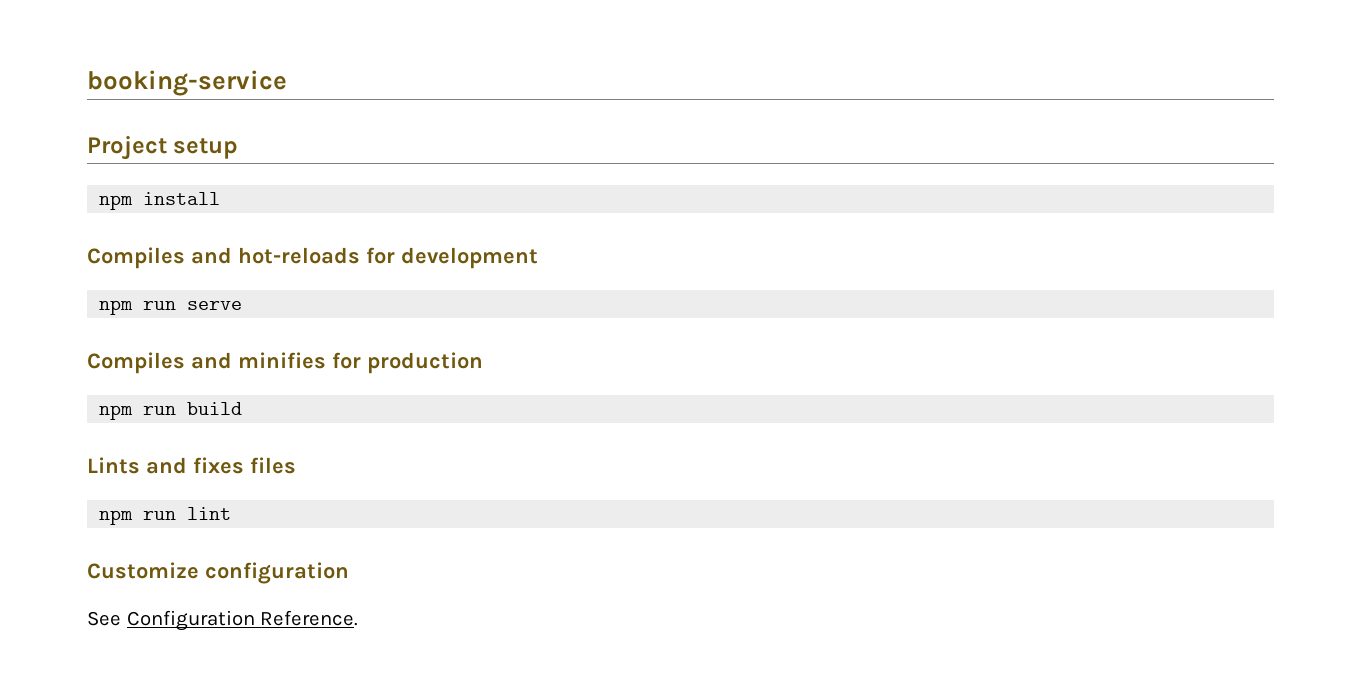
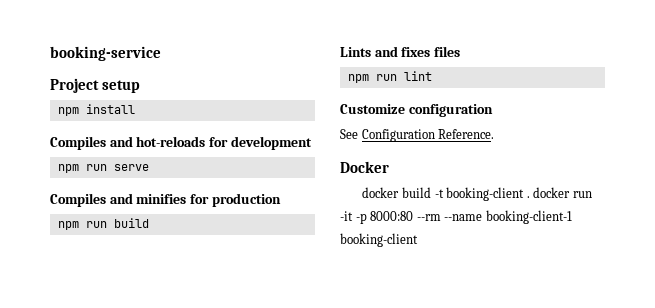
+ Docker
+ docker build -t booking-client . docker run -it -p 8000:80 --rm --name booking-client-1 booking-client

